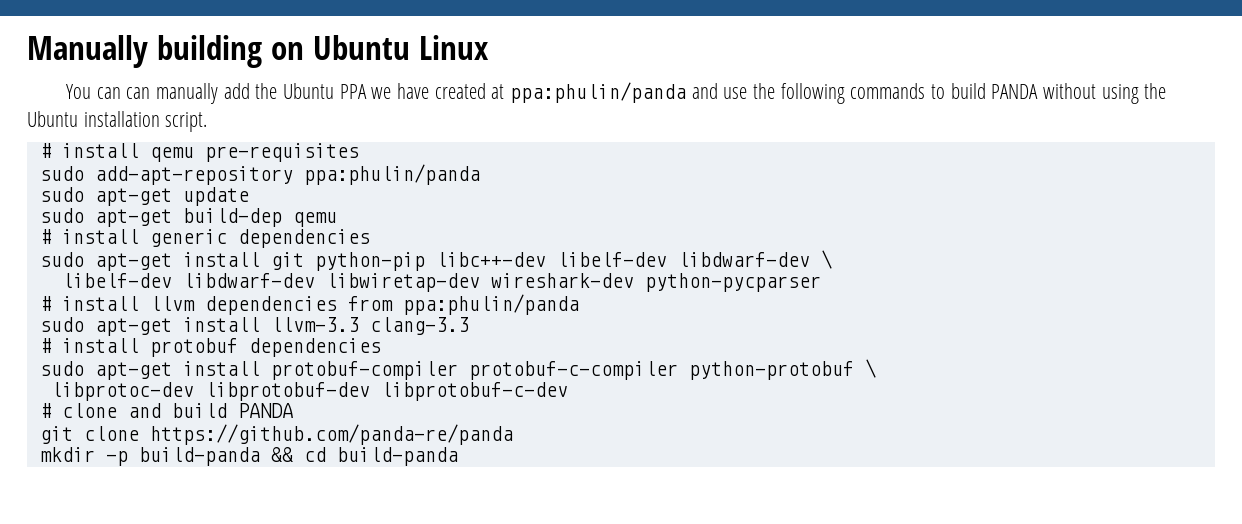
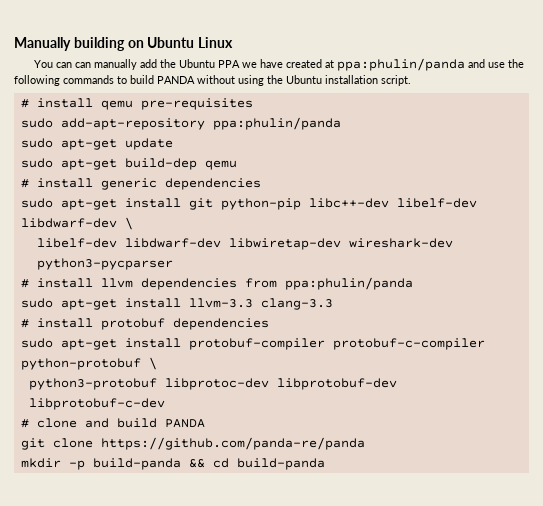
- libelf-dev libdwarf-dev libwiretap-dev wireshark-dev python-pycparser
+ libelf-dev libdwarf-dev libwiretap-dev wireshark-dev python3-pycparser
- libprotoc-dev libprotobuf-dev libprotobuf-c-dev
+ python3-protobuf libprotoc-dev libprotobuf-dev libprotobuf-c-dev

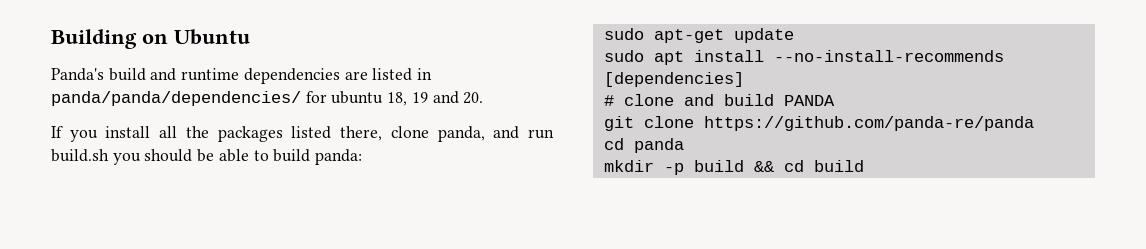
- Manually building on Ubuntu Linux
- You can can manually add the Ubuntu PPA we have created at ppa:phulin/panda and use the following commands to build PANDA without using the Ubuntu installation script.
- # install qemu pre-requisites
- sudo add-apt-repository ppa:phulin/panda
+ Building on Ubuntu
+ Panda's build and runtime dependencies are listed in panda/panda/dependencies/ for ubuntu 18, 19 and 20.
+ If you install all the packages listed there, clone panda, and run build.sh you should be able to build panda:
  sudo apt-get update
- sudo apt-get build-dep qemu
- # install generic dependencies
- sudo apt-get install git python-pip libc++-dev libelf-dev libdwarf-dev \
- libelf-dev libdwarf-dev libwiretap-dev wireshark-dev python3-pycparser
- # install llvm dependencies from ppa:phulin/panda
- sudo apt-get install llvm-3.3 clang-3.3
- # install protobuf dependencies
- sudo apt-get install protobuf-compiler protobuf-c-compiler python-protobuf \
- python3-protobuf libprotoc-dev libprotobuf-dev libprotobuf-c-dev
+ sudo apt install --no-install-recommends [dependencies]
+ cd panda
- mkdir -p build-panda && cd build-panda
+ mkdir -p build && cd build

